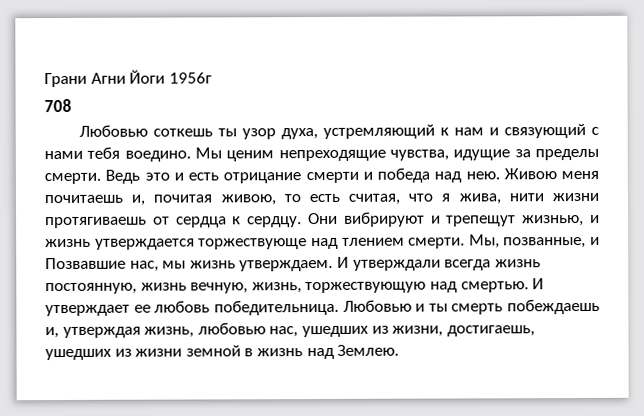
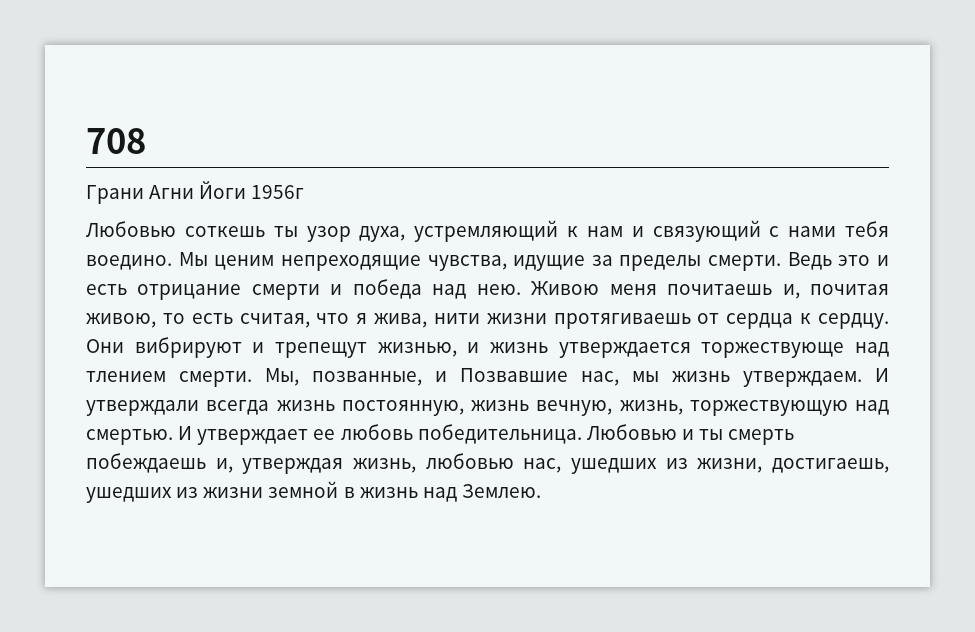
+ 708
- 708

